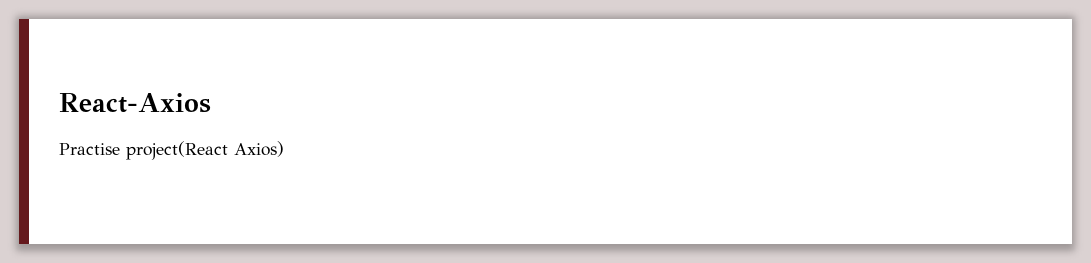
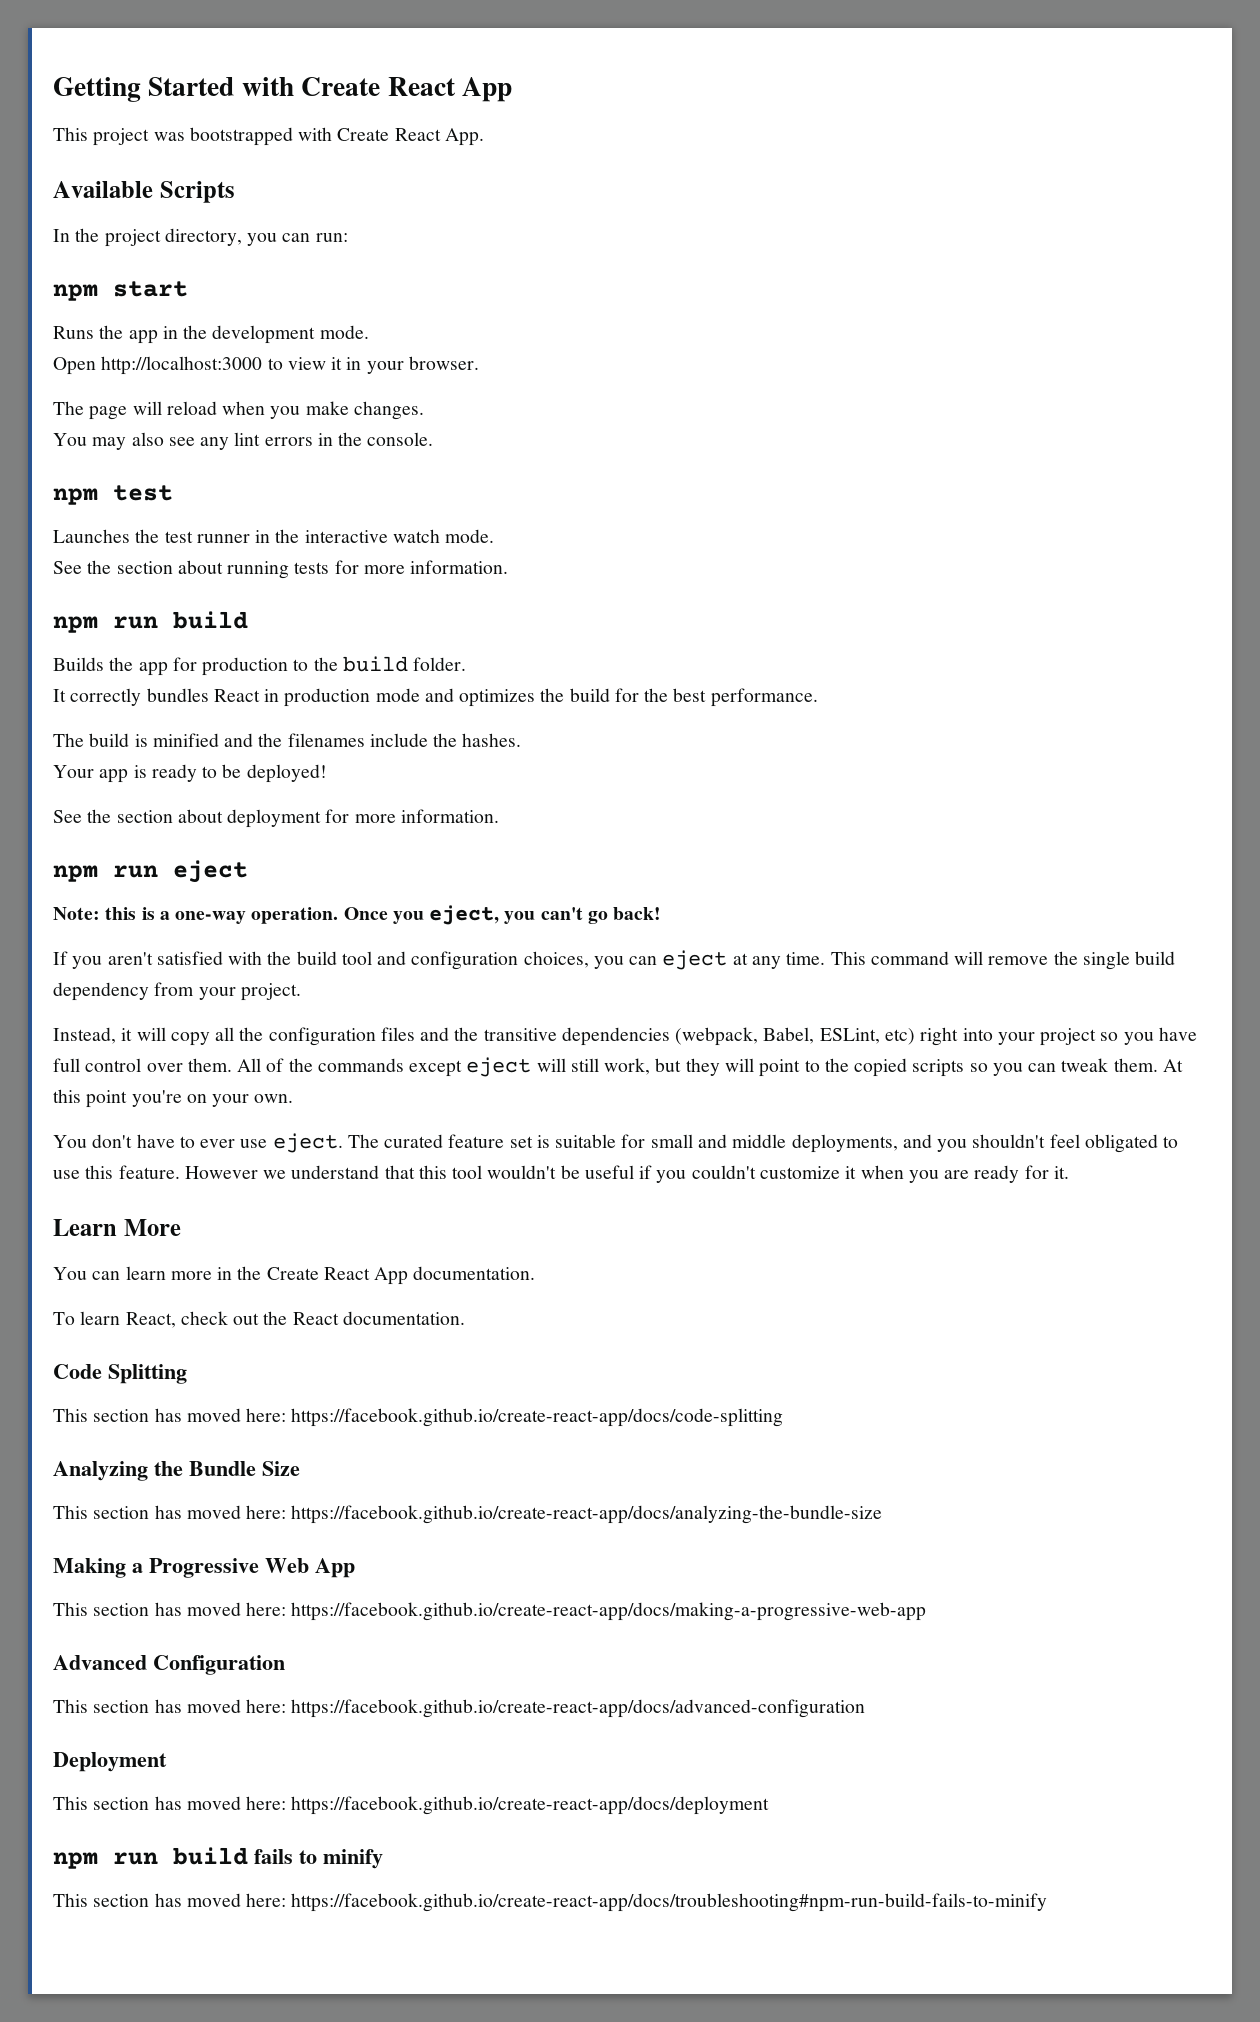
- React-Axios
- Practise project(React Axios)
+ Getting Started with Create React App
+ This project was bootstrapped with Create React App.
+ Available Scripts
+ In the project directory, you can run:
+ npm start
+ Runs the app in the development mode.
+ Open http://localhost:3000 to view it in your browser.
+ The page will reload when you make changes.
+ You may also see any lint errors in the console.
+ npm test
+ Launches the test runner in the interactive watch mode.
+ See the section about running tests for more information.
+ npm run build
+ Builds the app for production to the build folder.
+ It correctly bundles React in production mode and optimizes the build for the best performance.
+ The build is minified and the filenames include the hashes.
+ Your app is ready to be deployed!
+ See the section about deployment for more information.
+ npm run eject
+ Note: this is a one-way operation. Once you eject, you can't go back!
+ If you aren't satisfied with the build tool and configuration choices, you can eject at any time. This command will remove the single build dependency from your project.
+ Instead, it will copy all the configuration files and the transitive dependencies (webpack, Babel, ESLint, etc) right into your project so you have full control over them. All of the commands except eject will still work, but they will point to the copied scripts so you can tweak them. At this point you're on your own.
+ You don't have to ever use eject. The curated feature set is suitable for small and middle deployments, and you shouldn't feel obligated to use this feature. However we understand that this tool wouldn't be useful if you couldn't customize it when you are ready for it.
+ Learn More
+ You can learn more in the Create React App documentation.
+ To learn React, check out the React documentation.
+ Code Splitting
+ This section has moved here: https://facebook.github.io/create-react-app/docs/code-splitting
+ Analyzing the Bundle Size
+ This section has moved here: https://facebook.github.io/create-react-app/docs/analyzing-the-bundle-size
+ Making a Progressive Web App
+ This section has moved here: https://facebook.github.io/create-react-app/docs/making-a-progressive-web-app
+ Advanced Configuration
+ This section has moved here: https://facebook.github.io/create-react-app/docs/advanced-configuration
+ Deployment
+ This section has moved here: https://facebook.github.io/create-react-app/docs/deployment
+ npm run build fails to minify
+ This section has moved here: https://facebook.github.io/create-react-app/docs/troubleshooting#npm-run-build-fails-to-minify

